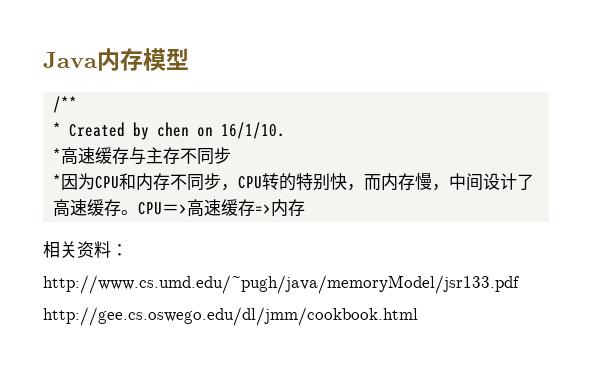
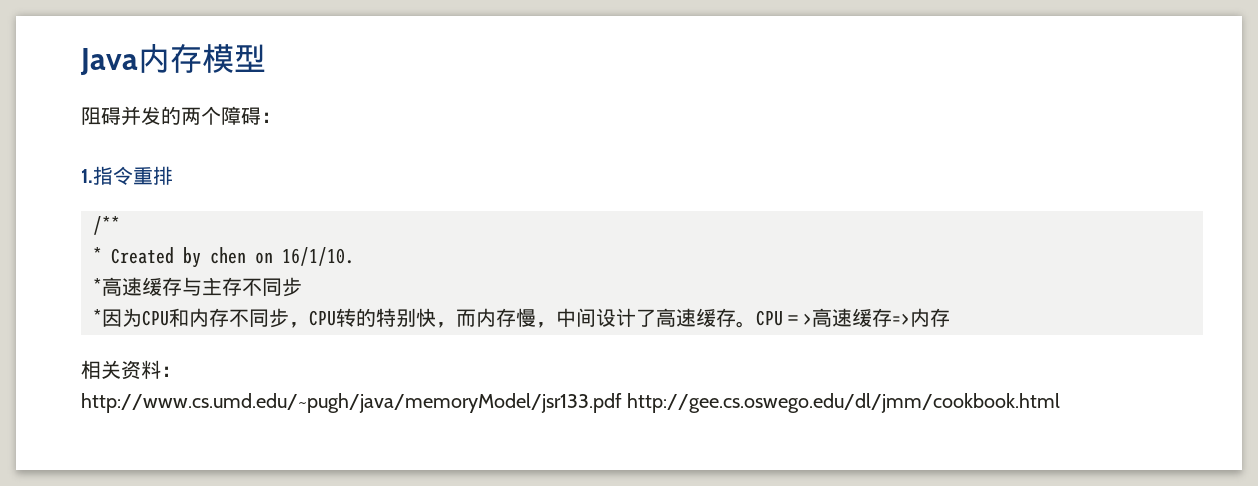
+ 阻碍并发的两个障碍：
+ 1.指令重排
- http://www.cs.umd.edu/~pugh/java/memoryModel/jsr133.pdf
- http://gee.cs.oswego.edu/dl/jmm/cookbook.html
+ http://www.cs.umd.edu/~pugh/java/memoryModel/jsr133.pdf http://gee.cs.oswego.edu/dl/jmm/cookbook.html

